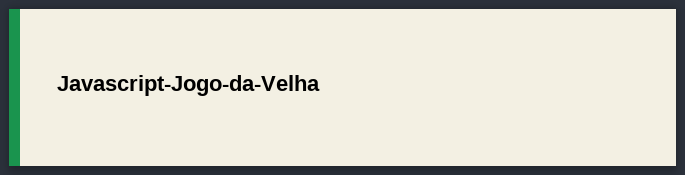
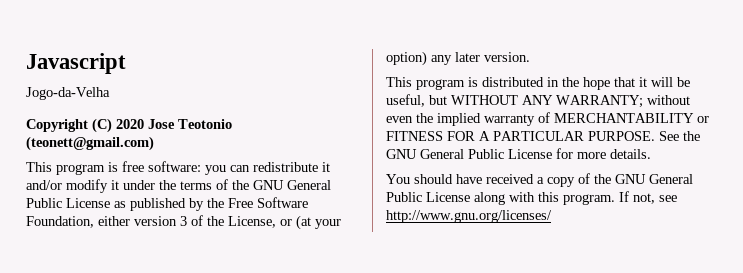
- Javascript-Jogo-da-Velha
+ Javascript
+ Jogo-da-Velha
+ Copyright (C) 2020 Jose Teotonio (teonett@gmail.com)
+ This program is free software: you can redistribute it and/or modify it under the terms of the GNU General Public License as published by the Free Software Foundation, either version 3 of the License, or (at your option) any later version.
+ This program is distributed in the hope that it will be useful, but WITHOUT ANY WARRANTY; without even the implied warranty of MERCHANTABILITY or FITNESS FOR A PARTICULAR PURPOSE. See the GNU General Public License for more details.
+ You should have received a copy of the GNU General Public License along with this program. If not, see http://www.gnu.org/licenses/

